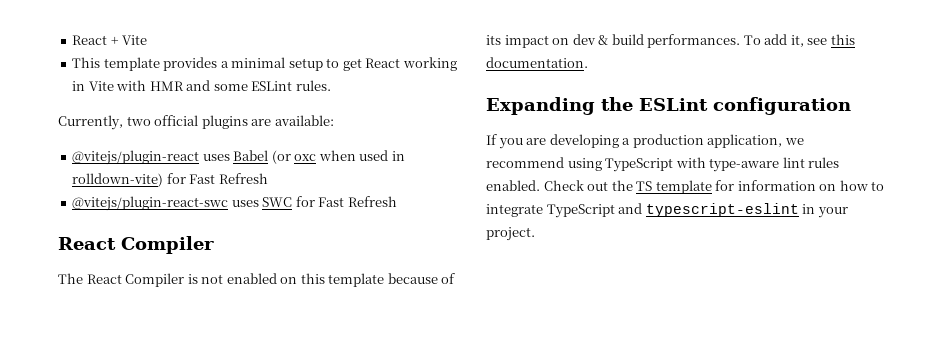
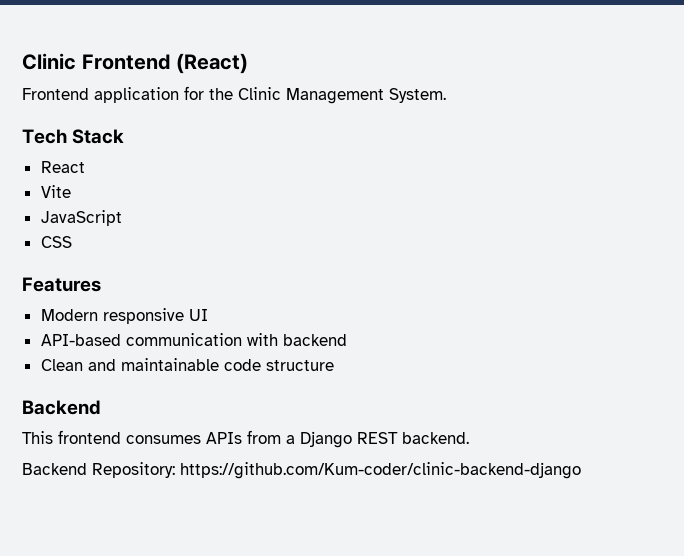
- React + Vite
+ Clinic Frontend (React)
+ Frontend application for the Clinic Management System.
+ Tech Stack
+ React
+ Vite
- This template provides a minimal setup to get React working in Vite with HMR and some ESLint rules.
- Currently, two official plugins are available:
- @vitejs/plugin-react uses Babel (or oxc when used in rolldown-vite) for Fast Refresh
- @vitejs/plugin-react-swc uses SWC for Fast Refresh
- React Compiler
- The React Compiler is not enabled on this template because of its impact on dev & build performances. To add it, see this documentation.
- Expanding the ESLint configuration
- If you are developing a production application, we recommend using TypeScript with type-aware lint rules enabled. Check out the TS template for information on how to integrate TypeScript and typescript-eslint in your project.
+ JavaScript
+ CSS
+ Features
+ Modern responsive UI
+ API-based communication with backend
+ Clean and maintainable code structure
+ Backend
+ This frontend consumes APIs from a Django REST backend.
+ Backend Repository: https://github.com/Kum-coder/clinic-backend-django

